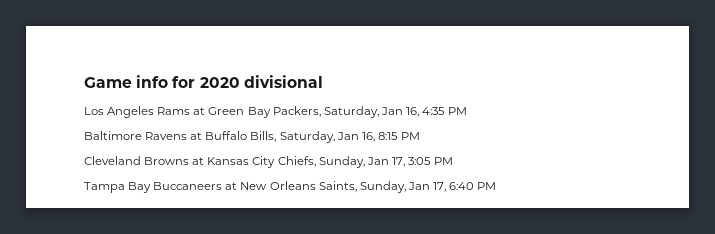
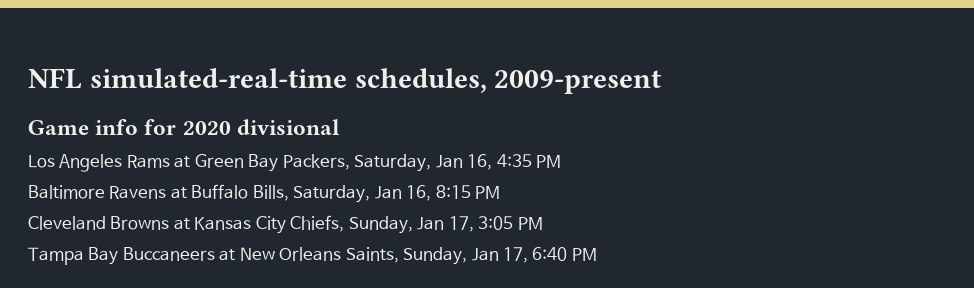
+ NFL simulated-real-time schedules, 2009-present

